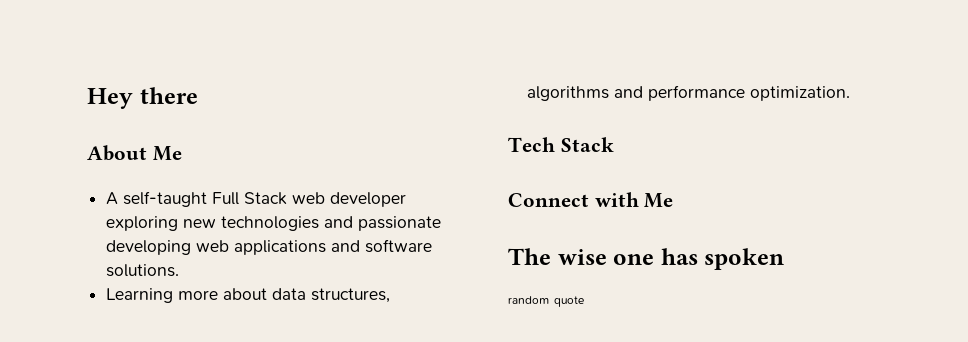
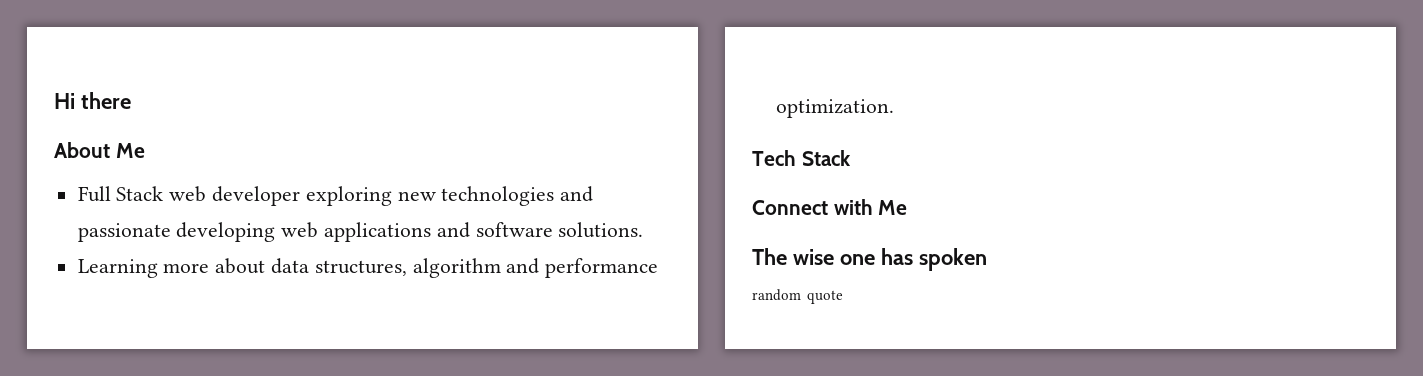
- Hey there
+ Hi there
- A self-taught Full Stack web developer exploring new technologies and passionate developing web applications and software solutions.
+ Full Stack web developer exploring new technologies and passionate developing web applications and software solutions.
- Learning more about data structures, algorithms and performance optimization.
+ Learning more about data structures, algorithm and performance optimization.

